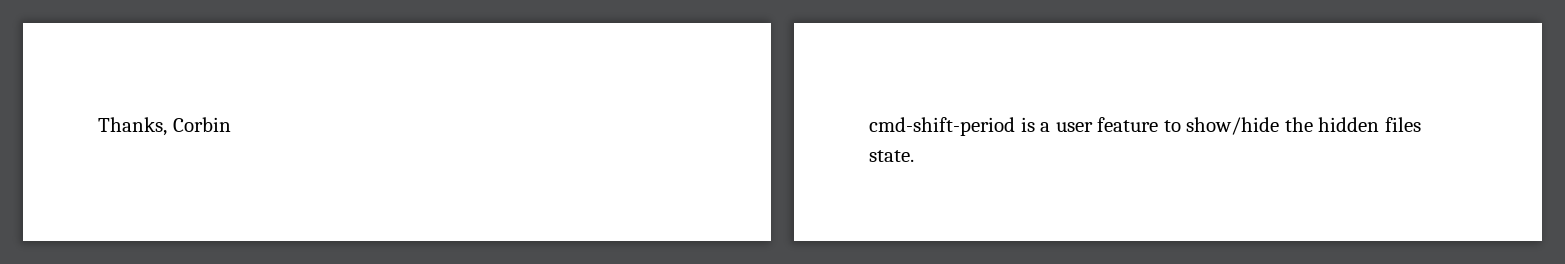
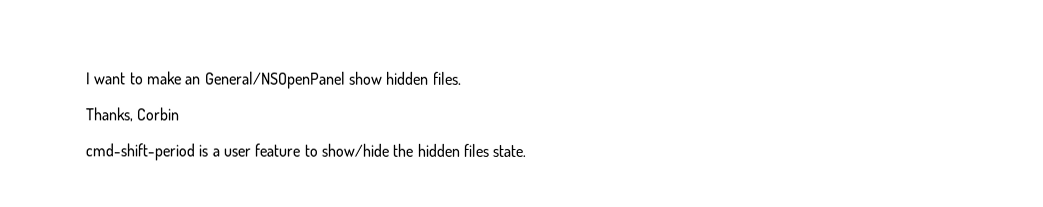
+ I want to make an General/NSOpenPanel show hidden files.

